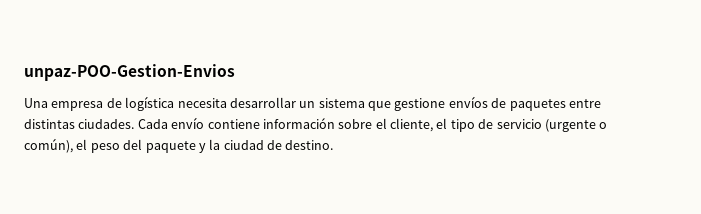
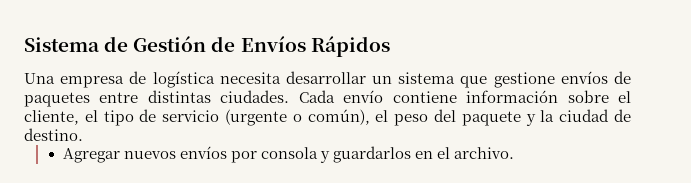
- unpaz-POO-Gestion-Envios
+ Sistema de Gestión de Envíos Rápidos
+ Agregar nuevos envíos por consola y guardarlos en el archivo.

